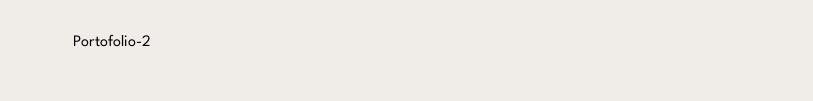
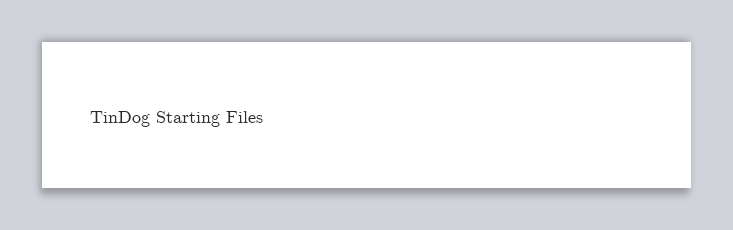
- Portofolio-2
+ TinDog Starting Files

